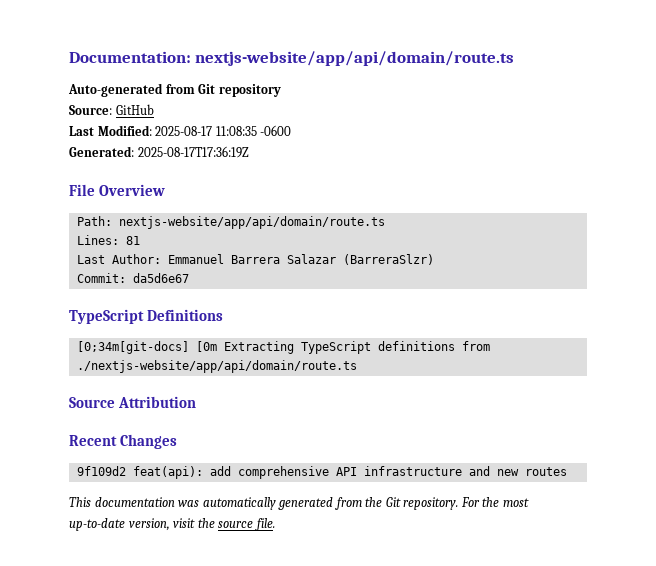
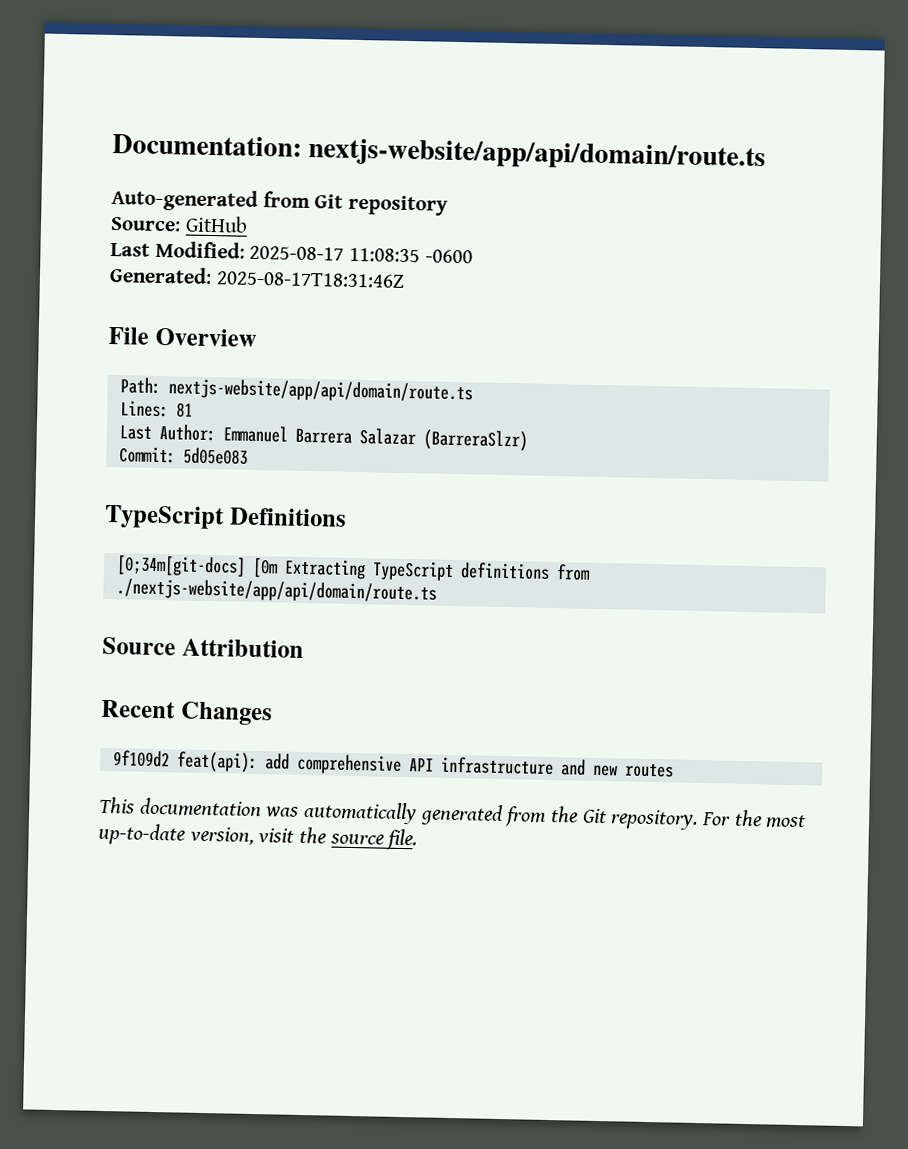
- Generated: 2025-08-17T17:36:19Z
+ Generated: 2025-08-17T18:31:46Z
- Commit: da5d6e67
+ Commit: 5d05e083

